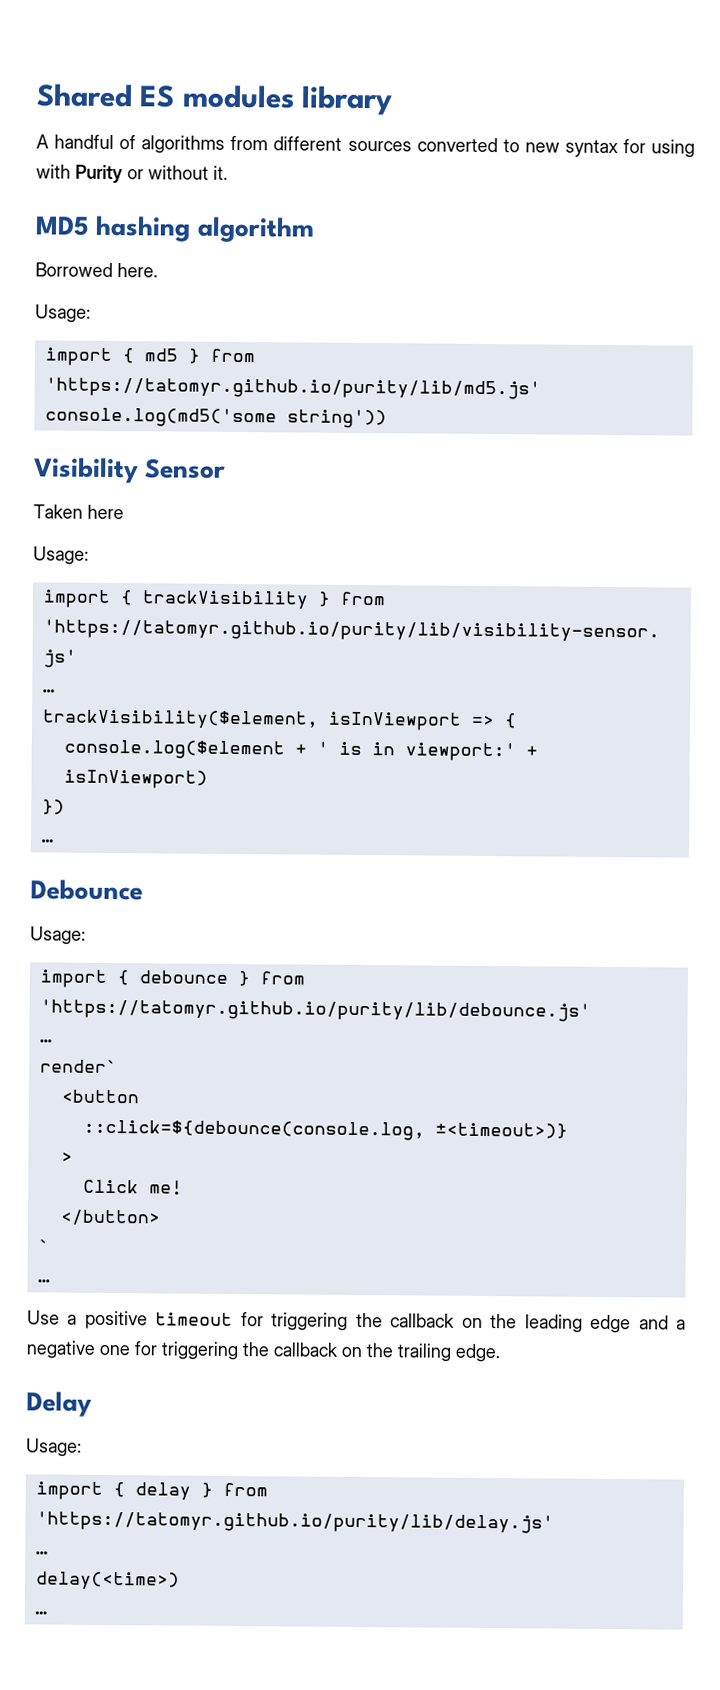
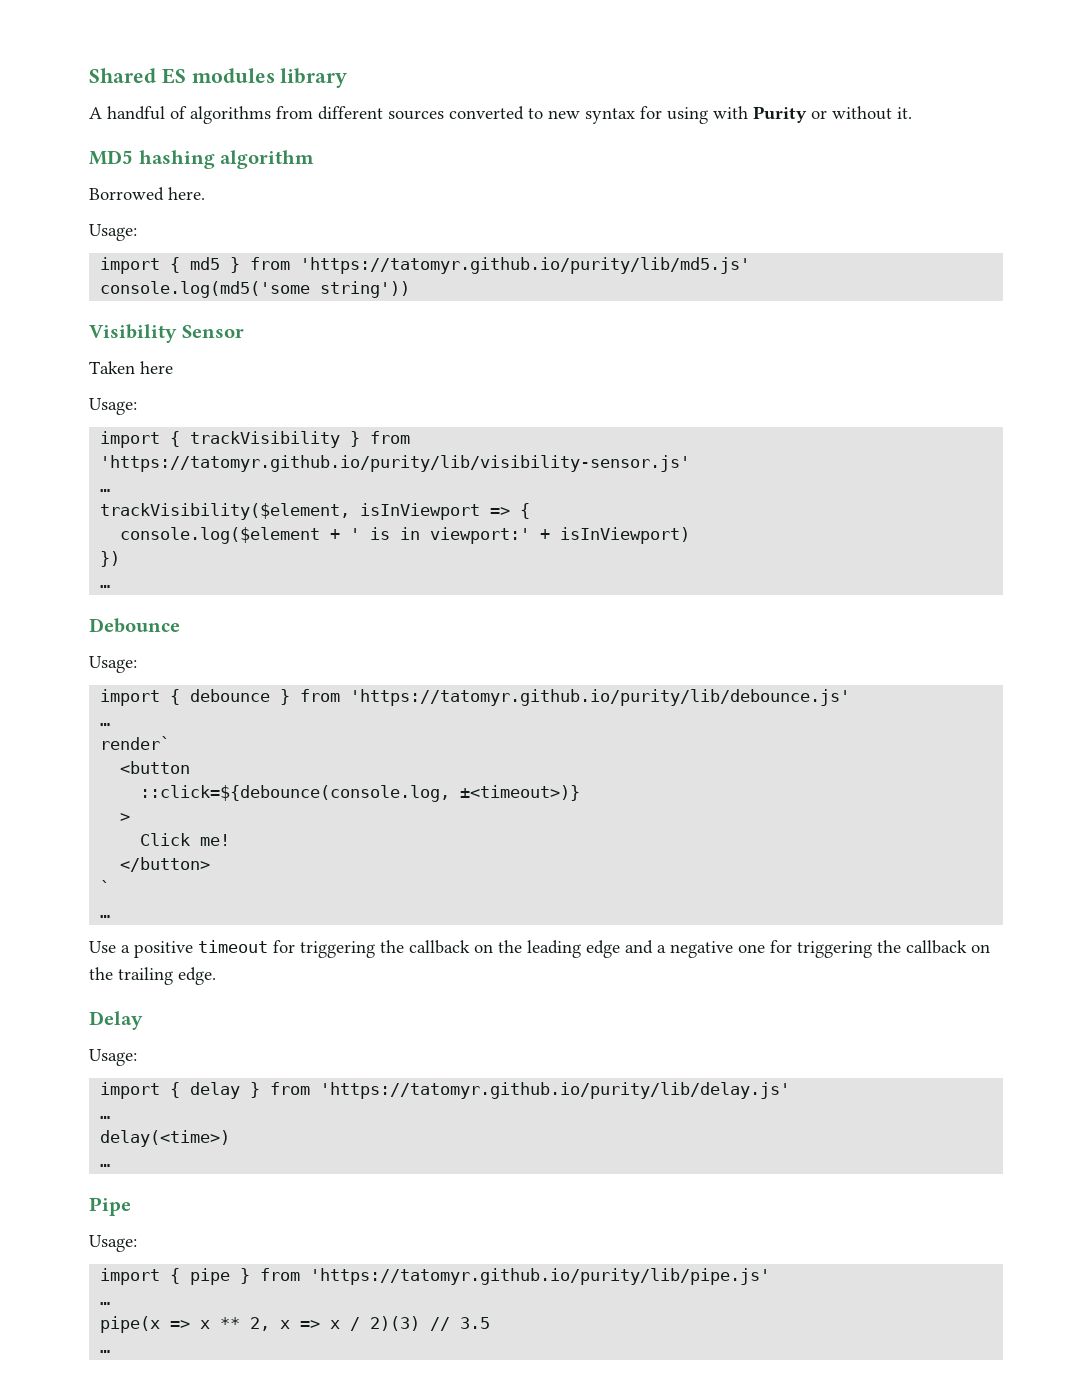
+ Pipe
+ Usage:
+ import { pipe } from 'https://tatomyr.github.io/purity/lib/pipe.js'
+ …
+ pipe(x => x ** 2, x => x / 2)(3) // 3.5
+ …

